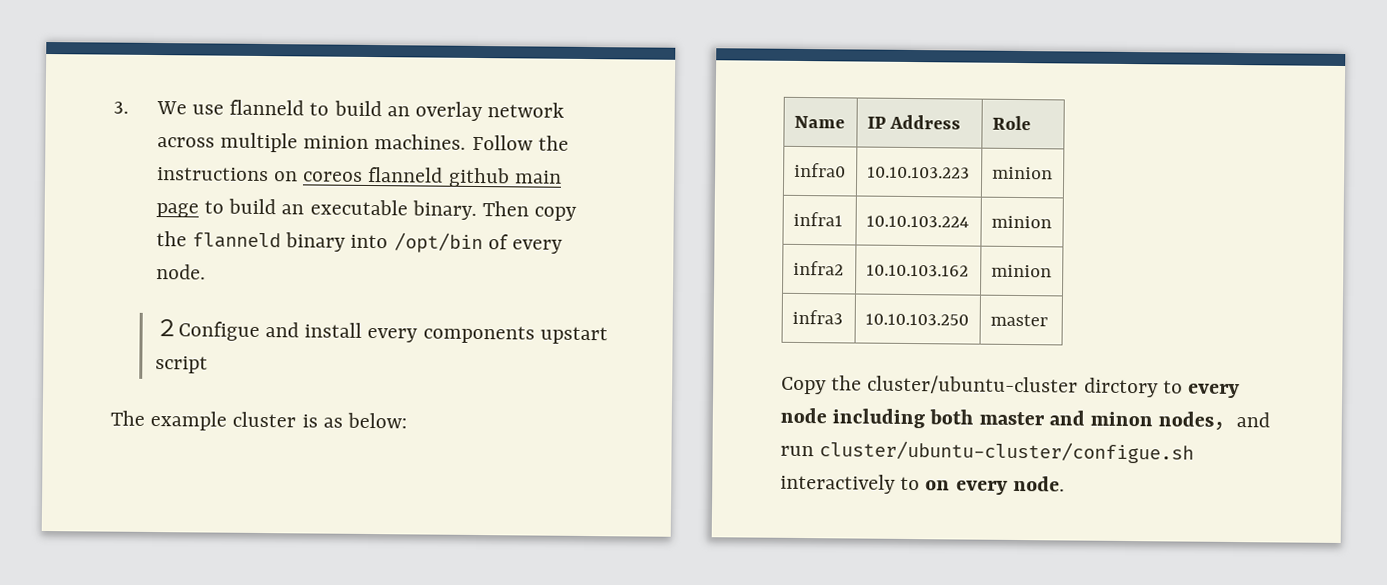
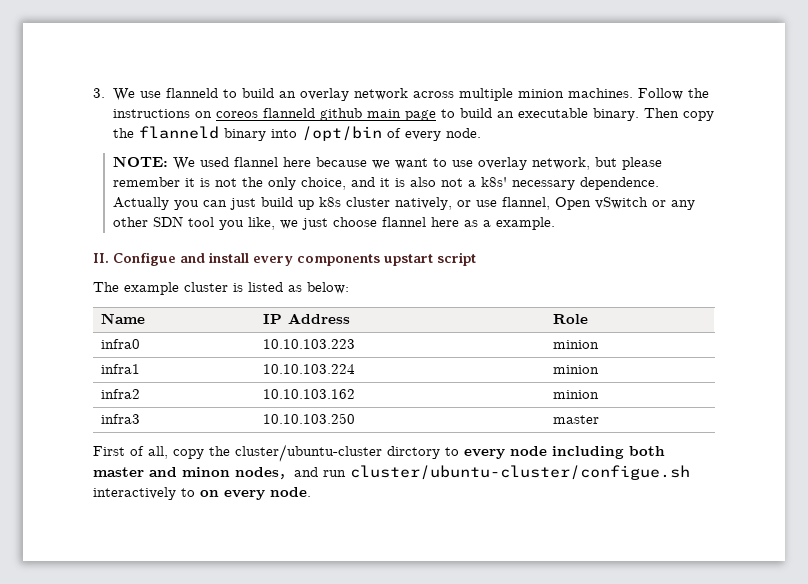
- ２Configue and install every components upstart script
+ NOTE: We used flannel here because we want to use overlay network, but please remember it is not the only choice, and it is also not a k8s' necessary dependence. Actually you can just build up k8s cluster natively, or use flannel, Open vSwitch or any other SDN tool you like, we just choose flannel here as a example.
+ II. Configue and install every components upstart script
- The example cluster is as below:
+ The example cluster is listed as below:
- Copy the cluster/ubuntu-cluster dirctory to every node including both master and minon nodes，and run cluster/ubuntu-cluster/configue.sh interactively to on every node.
+ First of all, copy the cluster/ubuntu-cluster dirctory to every node including both master and minon nodes，and run cluster/ubuntu-cluster/configue.sh interactively to on every node.

